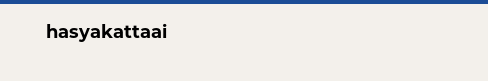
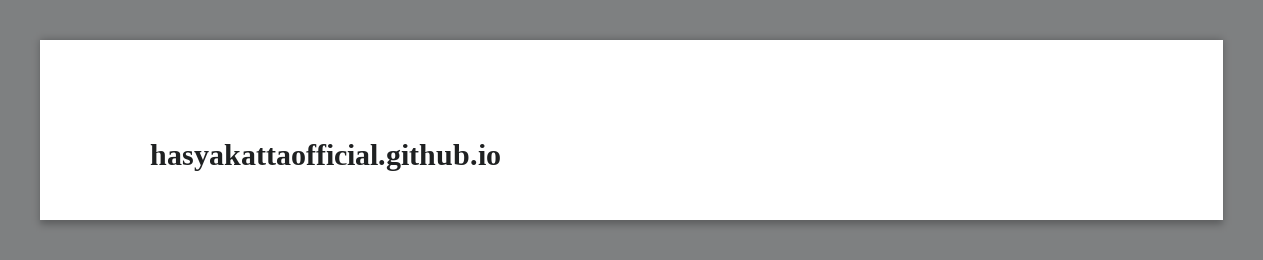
- hasyakattaai
+ hasyakattaofficial.github.io

